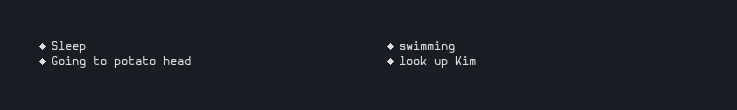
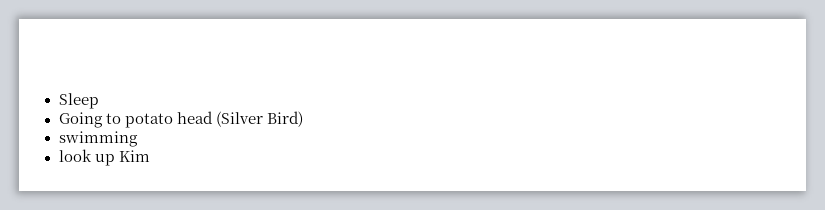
- Going to potato head
+ Going to potato head (Silver Bird)

